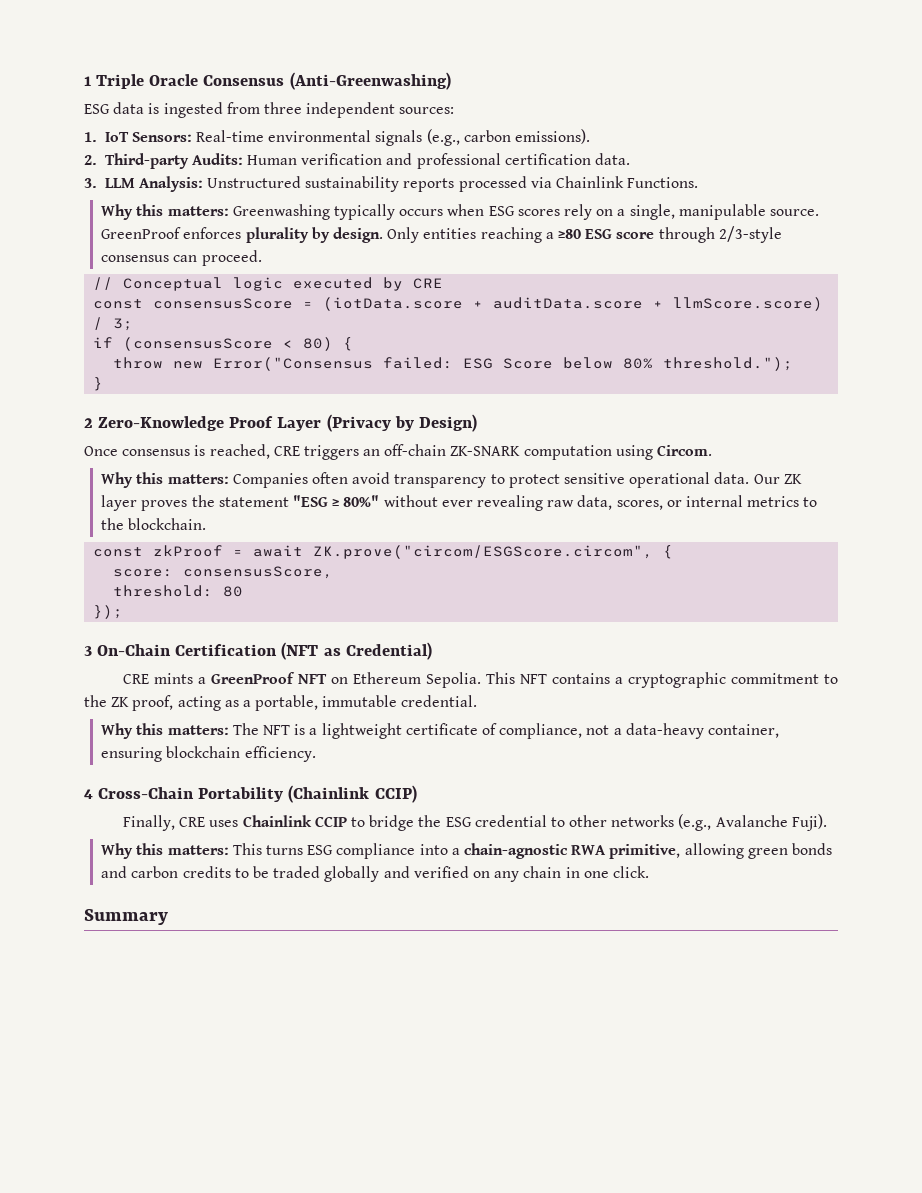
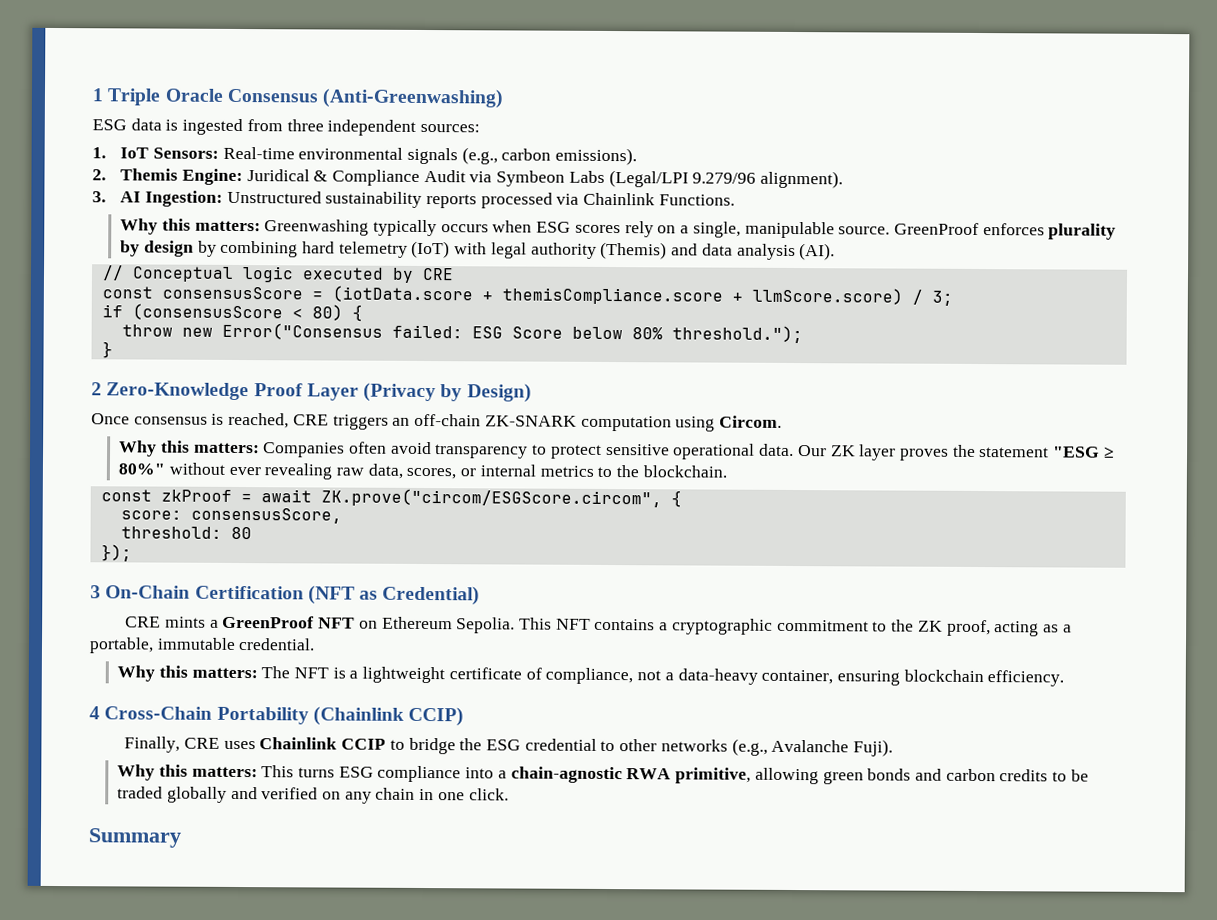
- 2. Third-party Audits: Human verification and professional certification data.
+ 2. Themis Engine: Juridical & Compliance Audit via Symbeon Labs (Legal/LPI 9.279/96 alignment).
- 3. LLM Analysis: Unstructured sustainability reports processed via Chainlink Functions.
+ 3. AI Ingestion: Unstructured sustainability reports processed via Chainlink Functions.
- GreenProof enforces plurality by design. Only entities reaching a ≥80 ESG score through 2/3-style consensus can proceed.
+ GreenProof enforces plurality by design by combining hard telemetry (IoT) with legal authority (Themis) and data analysis (AI).
- const consensusScore = (iotData.score + auditData.score + llmScore.score) / 3;
+ const consensusScore = (iotData.score + themisCompliance.score + llmScore.score) / 3;

